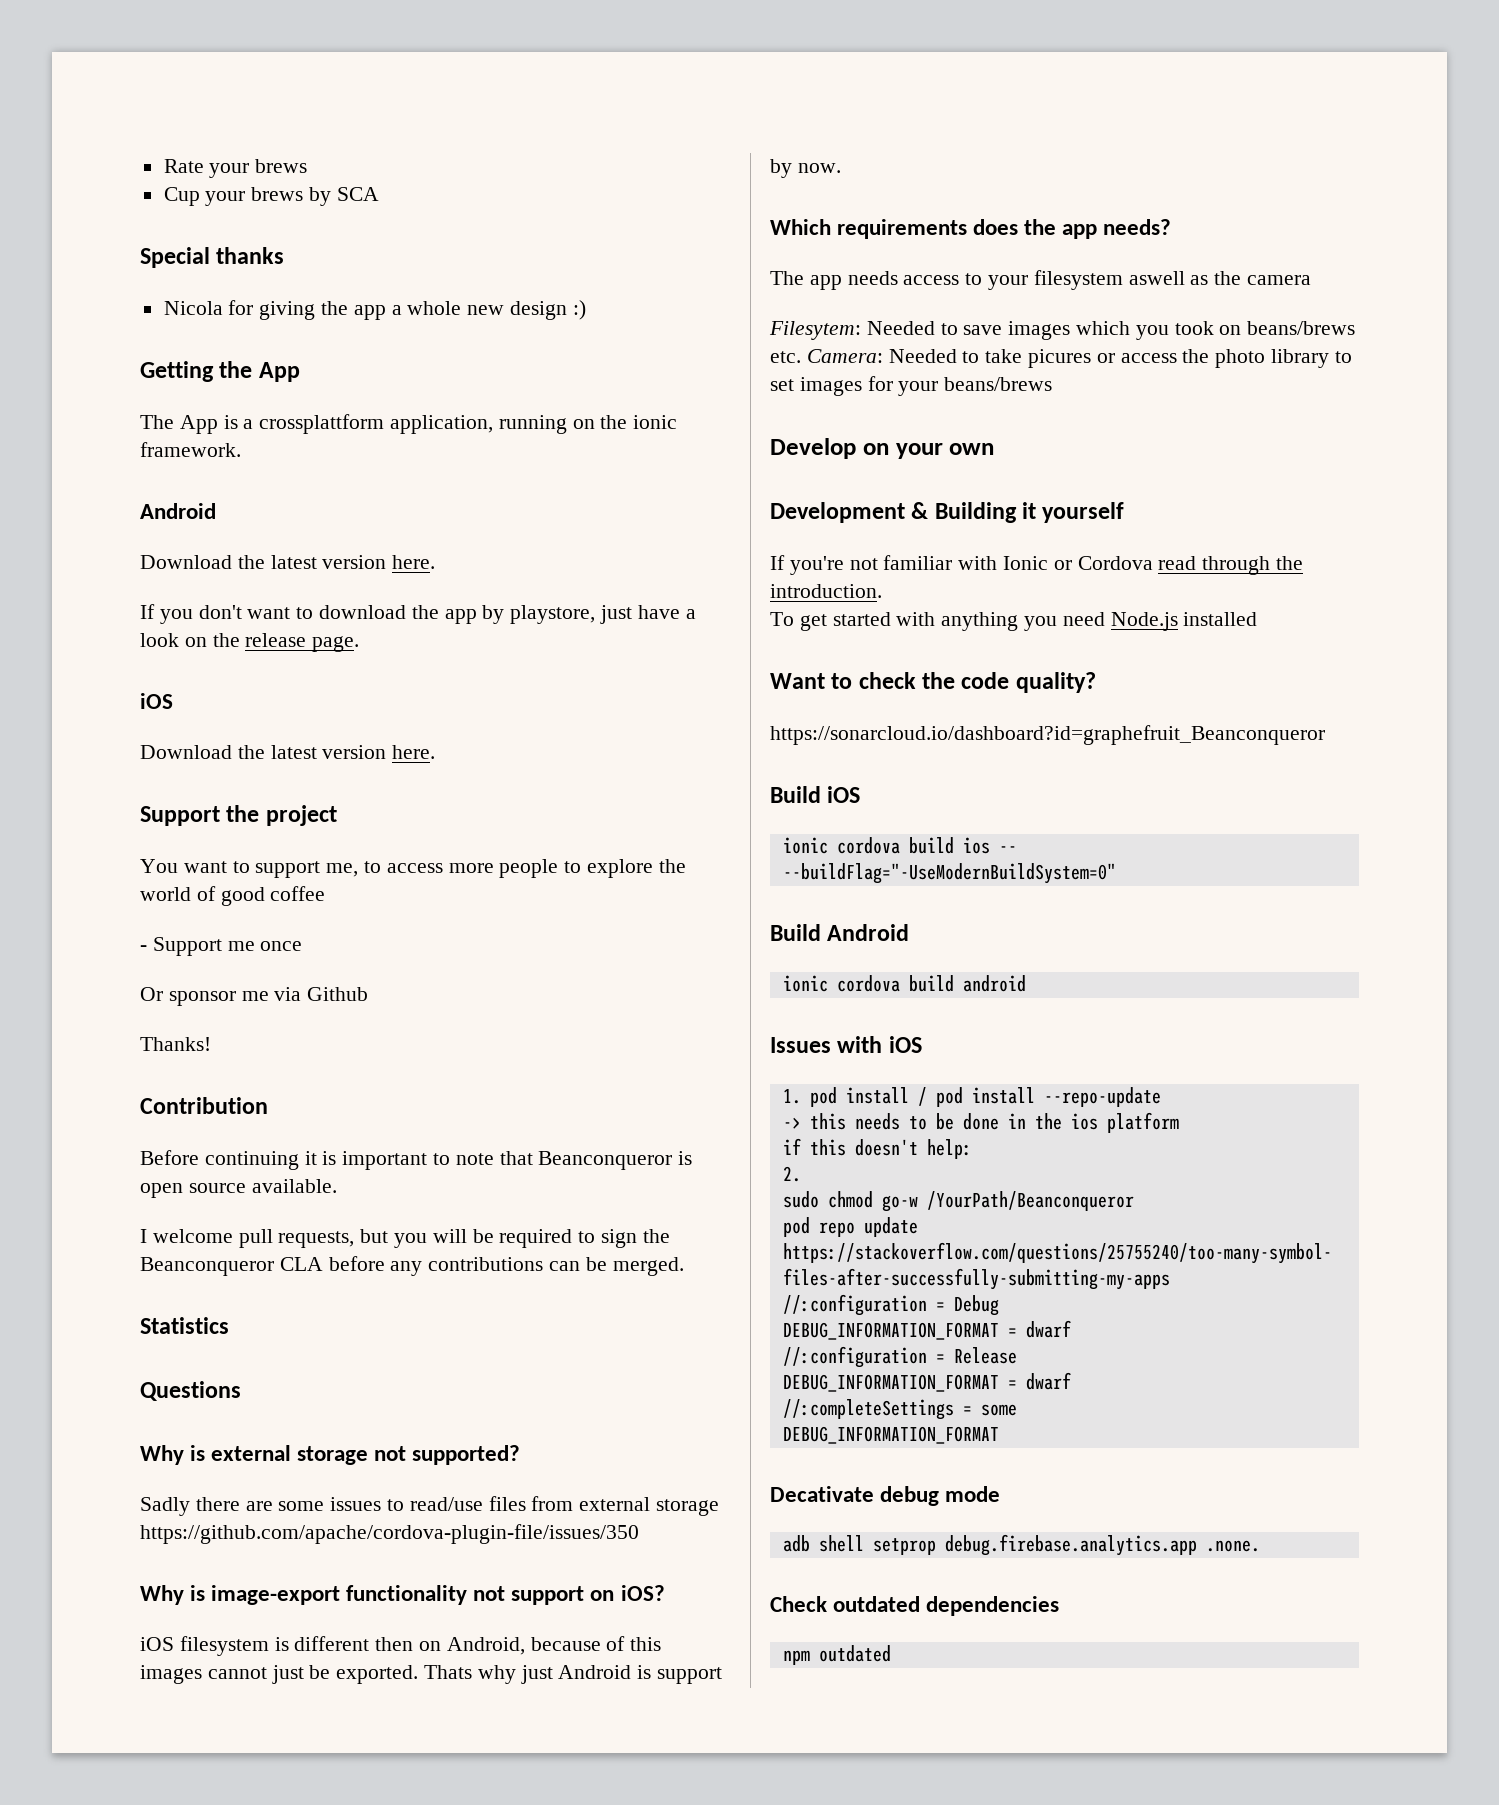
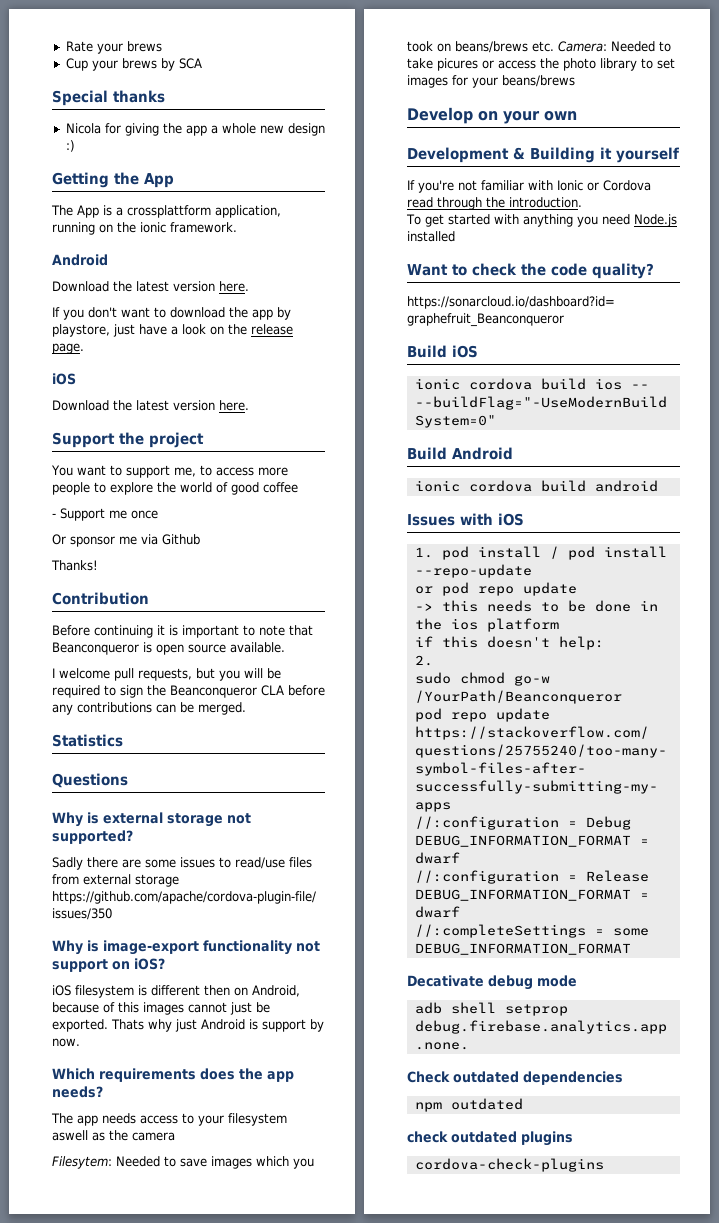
+ or pod repo update
+ check outdated plugins
+ cordova-check-plugins

